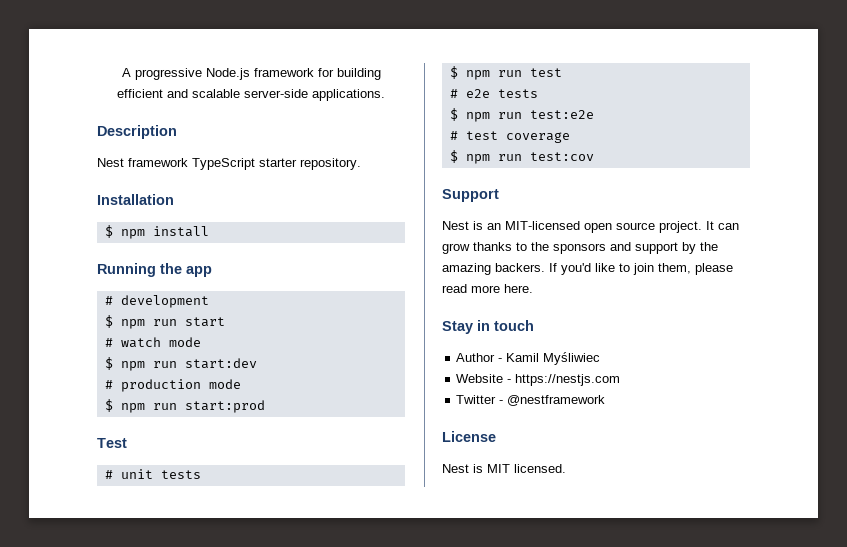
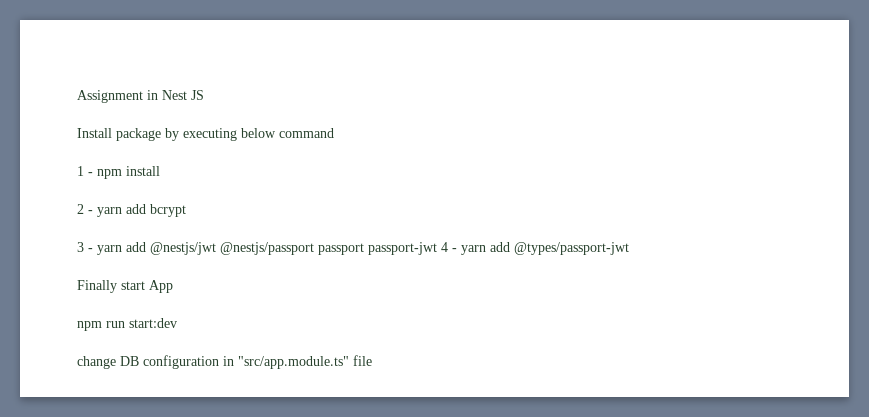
- A progressive Node.js framework for building efficient and scalable server-side applications.
- Description
- Nest framework TypeScript starter repository.
- Installation
- $ npm install
- Running the app
- # development
- $ npm run start
- # watch mode
- $ npm run start:dev
- # production mode
- $ npm run start:prod
- Test
- # unit tests
- $ npm run test
- # e2e tests
- $ npm run test:e2e
- # test coverage
- $ npm run test:cov
- Support
- Nest is an MIT-licensed open source project. It can grow thanks to the sponsors and support by the amazing backers. If you'd like to join them, please read more here.
- Stay in touch
- Author - Kamil Myśliwiec
- Website - https://nestjs.com
- Twitter - @nestframework
- License
- Nest is MIT licensed.
+ Assignment in Nest JS
+ Install package by executing below command
+ 1 - npm install
+ 2 - yarn add bcrypt
+ 3 - yarn add @nestjs/jwt @nestjs/passport passport passport-jwt 4 - yarn add @types/passport-jwt
+ Finally start App
+ npm run start:dev
+ change DB configuration in "src/app.module.ts" file

